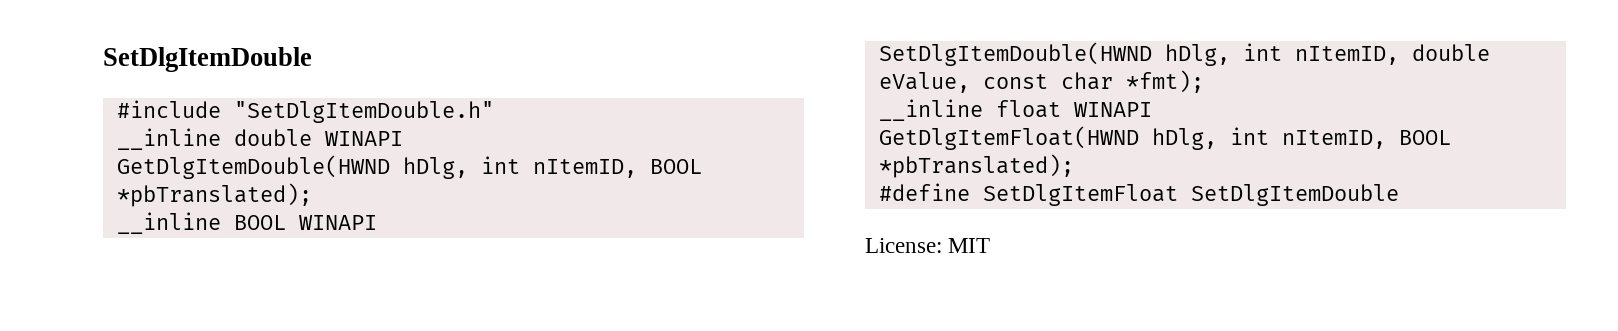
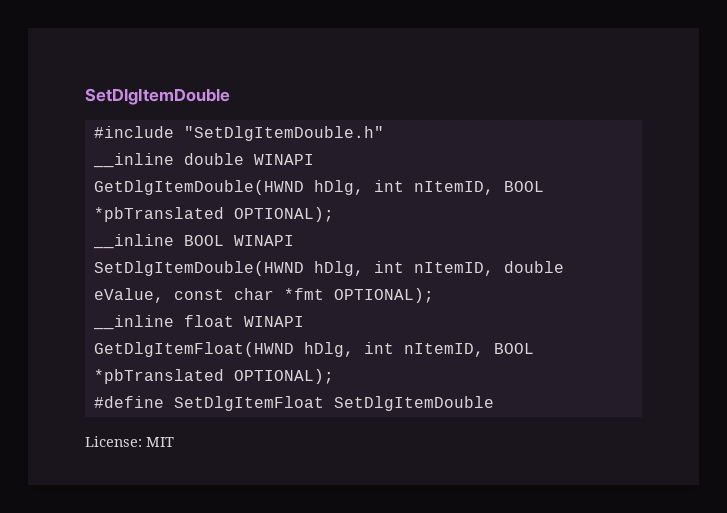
- GetDlgItemDouble(HWND hDlg, int nItemID, BOOL *pbTranslated);
+ GetDlgItemDouble(HWND hDlg, int nItemID, BOOL *pbTranslated OPTIONAL);
- SetDlgItemDouble(HWND hDlg, int nItemID, double eValue, const char *fmt);
+ SetDlgItemDouble(HWND hDlg, int nItemID, double eValue, const char *fmt OPTIONAL);
- GetDlgItemFloat(HWND hDlg, int nItemID, BOOL *pbTranslated);
+ GetDlgItemFloat(HWND hDlg, int nItemID, BOOL *pbTranslated OPTIONAL);

